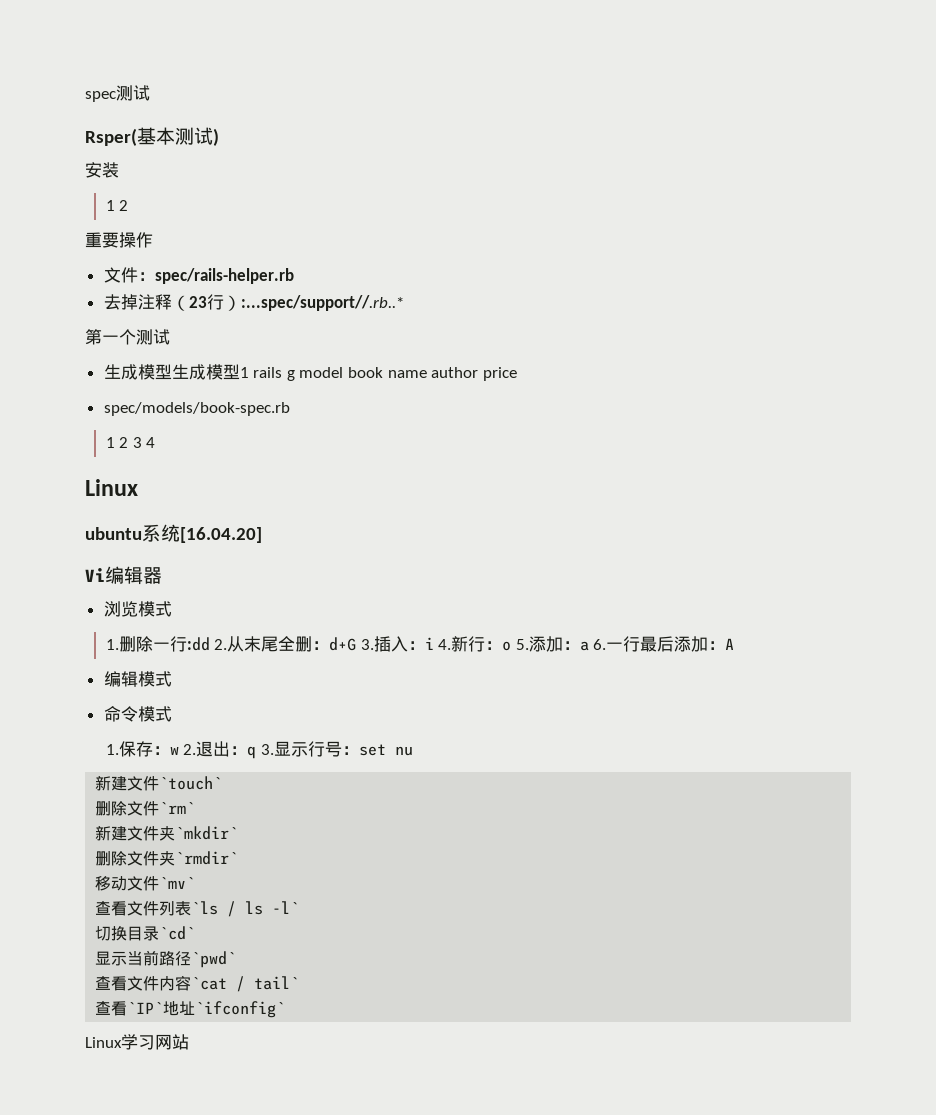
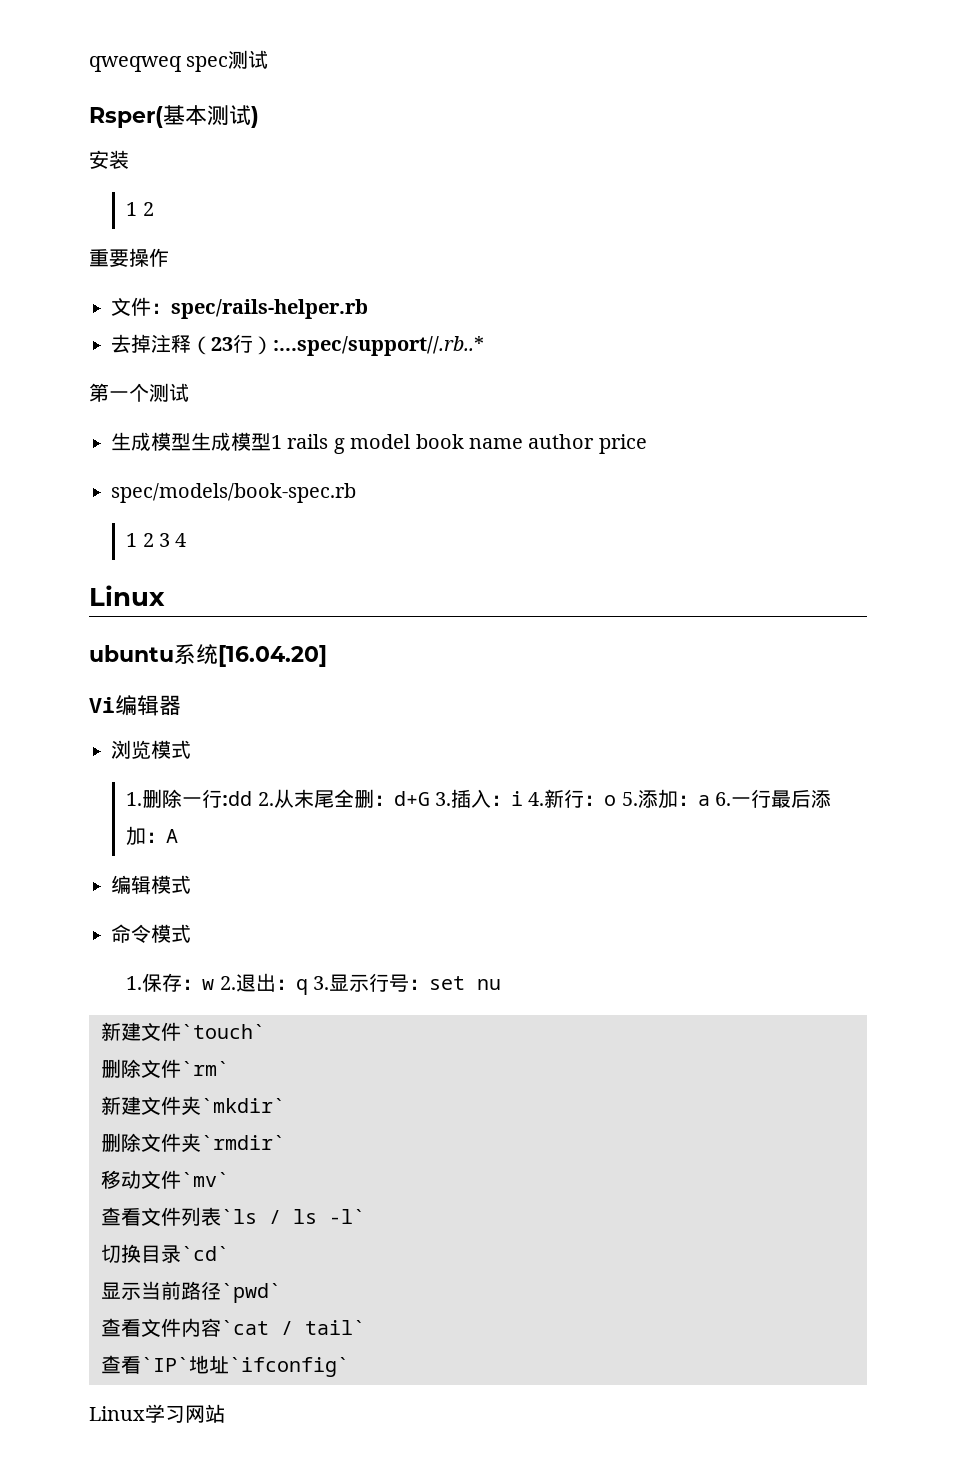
- spec测试
+ qweqweq spec测试

